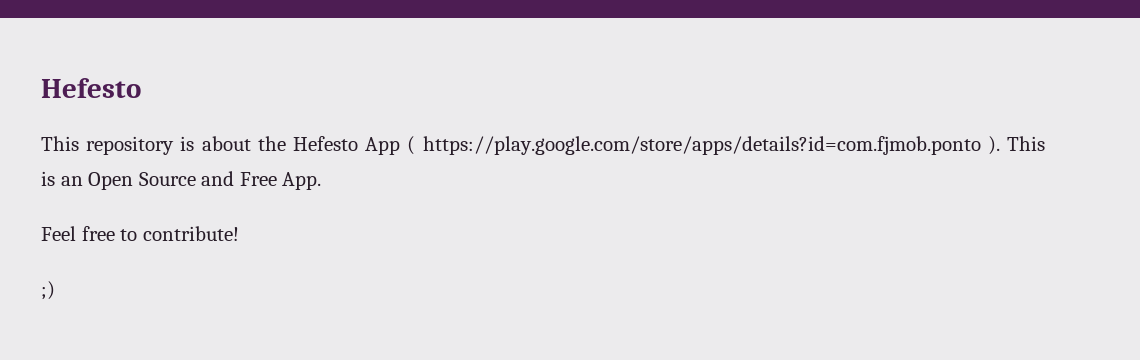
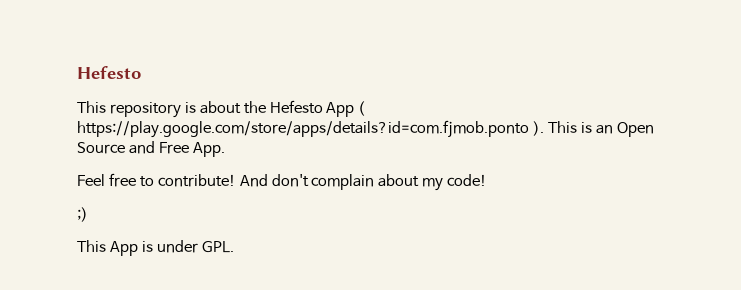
- Feel free to contribute!
+ Feel free to contribute! And don't complain about my code!
  ;)
+ This App is under GPL.

